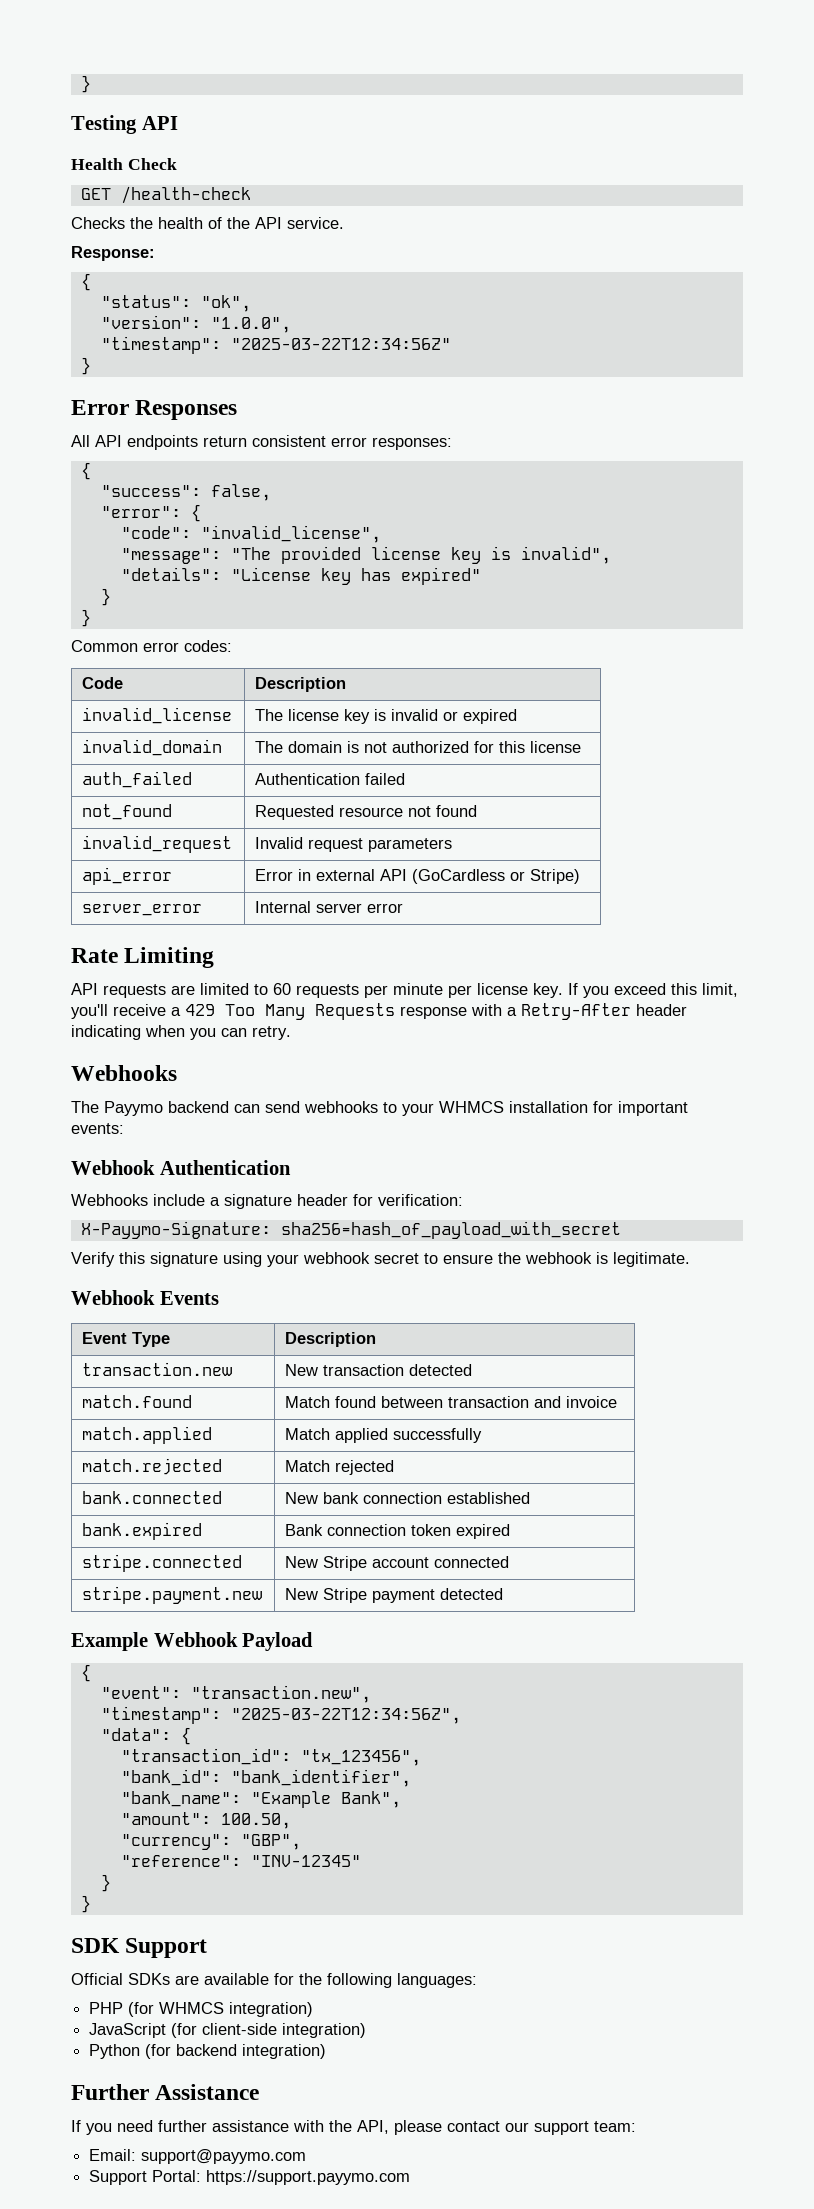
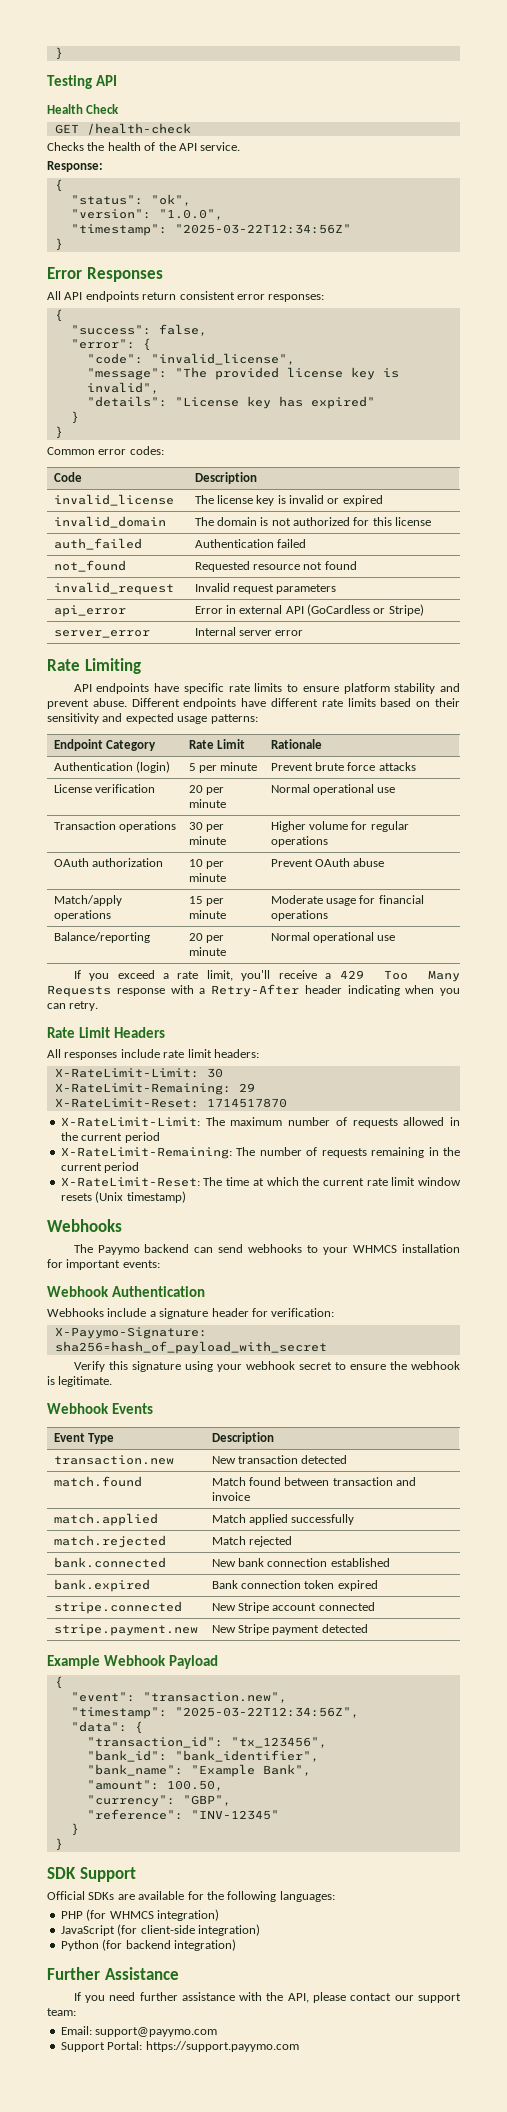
- API requests are limited to 60 requests per minute per license key. If you exceed this limit, you'll receive a 429 Too Many Requests response with a Retry-After header indicating when you can retry.
+ API endpoints have specific rate limits to ensure platform stability and prevent abuse. Different endpoints have different rate limits based on their sensitivity and expected usage patterns:
+ Endpoint Category | Rate Limit | Rationale
+ Authentication (login) | 5 per minute | Prevent brute force attacks
+ License verification | 20 per minute | Normal operational use
+ Transaction operations | 30 per minute | Higher volume for regular operations
+ OAuth authorization | 10 per minute | Prevent OAuth abuse
+ Match/apply operations | 15 per minute | Moderate usage for financial operations
+ Balance/reporting | 20 per minute | Normal operational use
+ If you exceed a rate limit, you'll receive a 429 Too Many Requests response with a Retry-After header indicating when you can retry.
+ Rate Limit Headers
+ All responses include rate limit headers:
+ X-RateLimit-Limit: 30
+ X-RateLimit-Remaining: 29
+ X-RateLimit-Reset: 1714517870
+ X-RateLimit-Limit: The maximum number of requests allowed in the current period
+ X-RateLimit-Remaining: The number of requests remaining in the current period
+ X-RateLimit-Reset: The time at which the current rate limit window resets (Unix timestamp)

